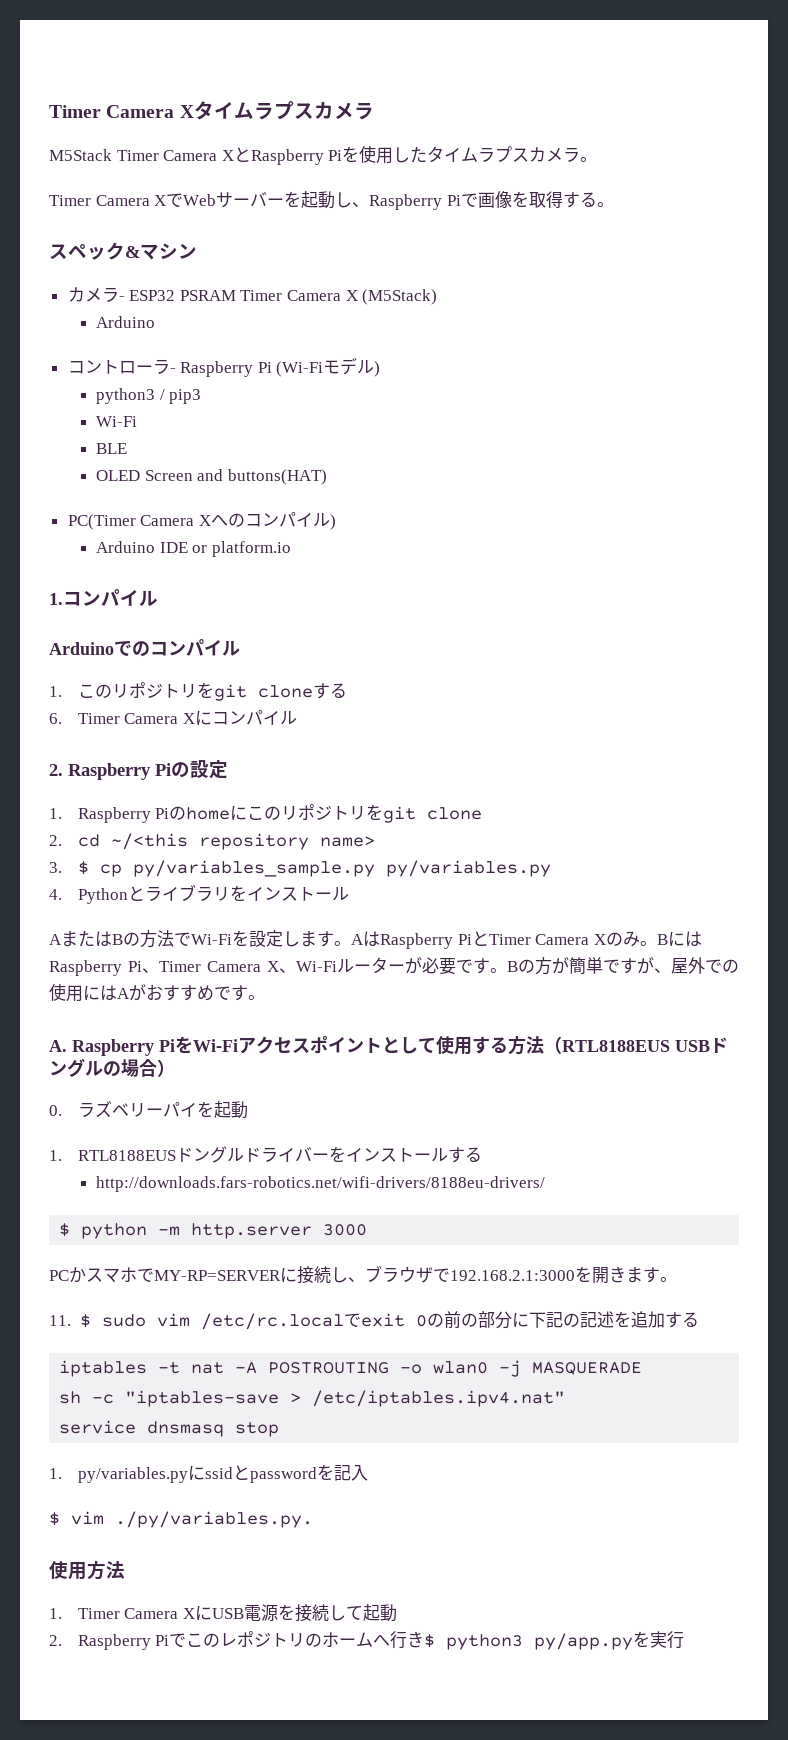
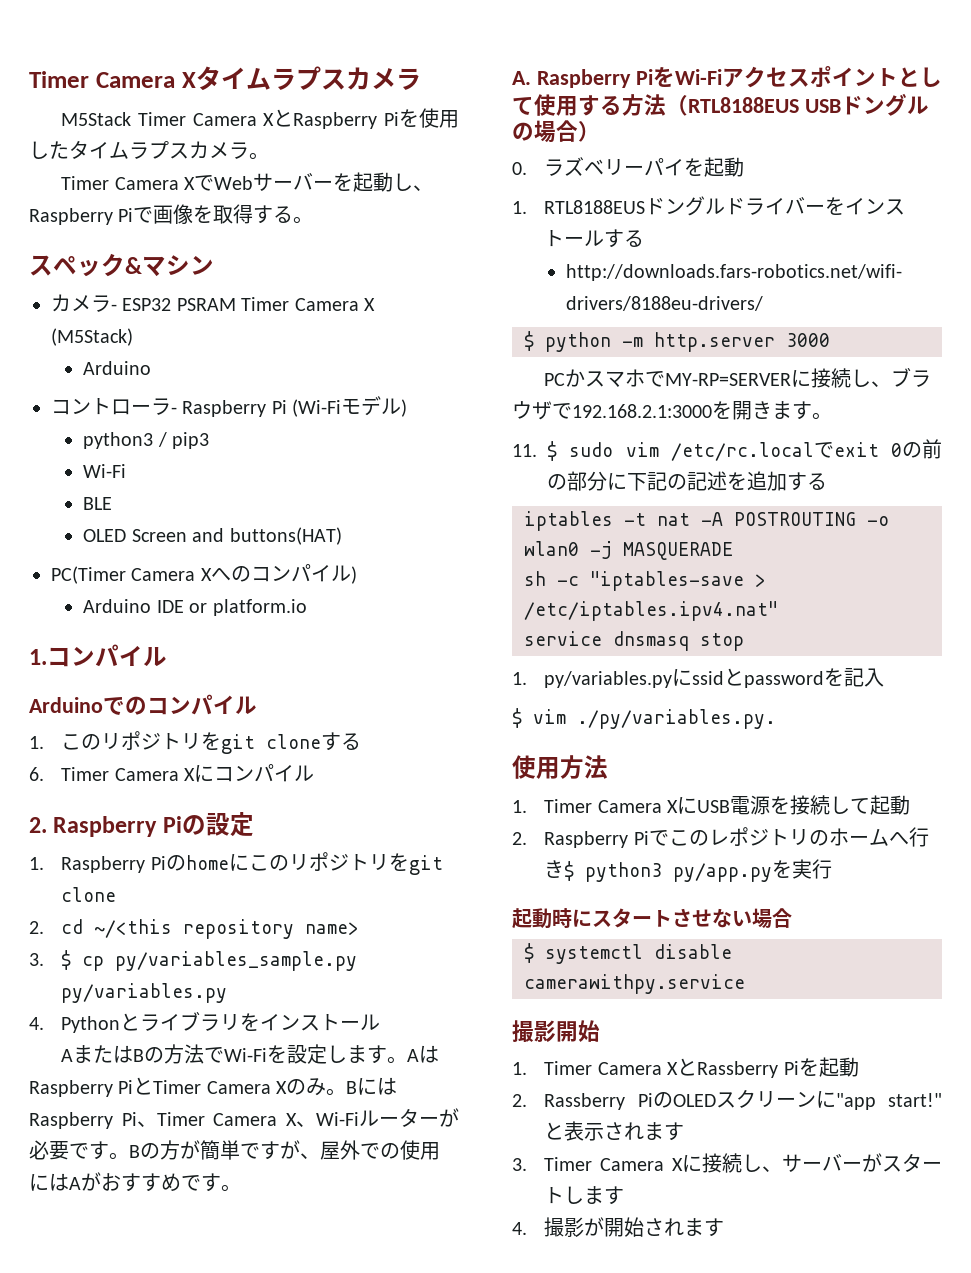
+ 起動時にスタートさせない場合
+ $ systemctl disable camerawithpy.service
+ 撮影開始
+ 1. Timer Camera XとRassberry Piを起動
+ 2. Rassberry PiのOLEDスクリーンに"app start!"と表示されます
+ 3. Timer Camera Xに接続し、サーバーがスタートします
+ 4.撮影が開始されます

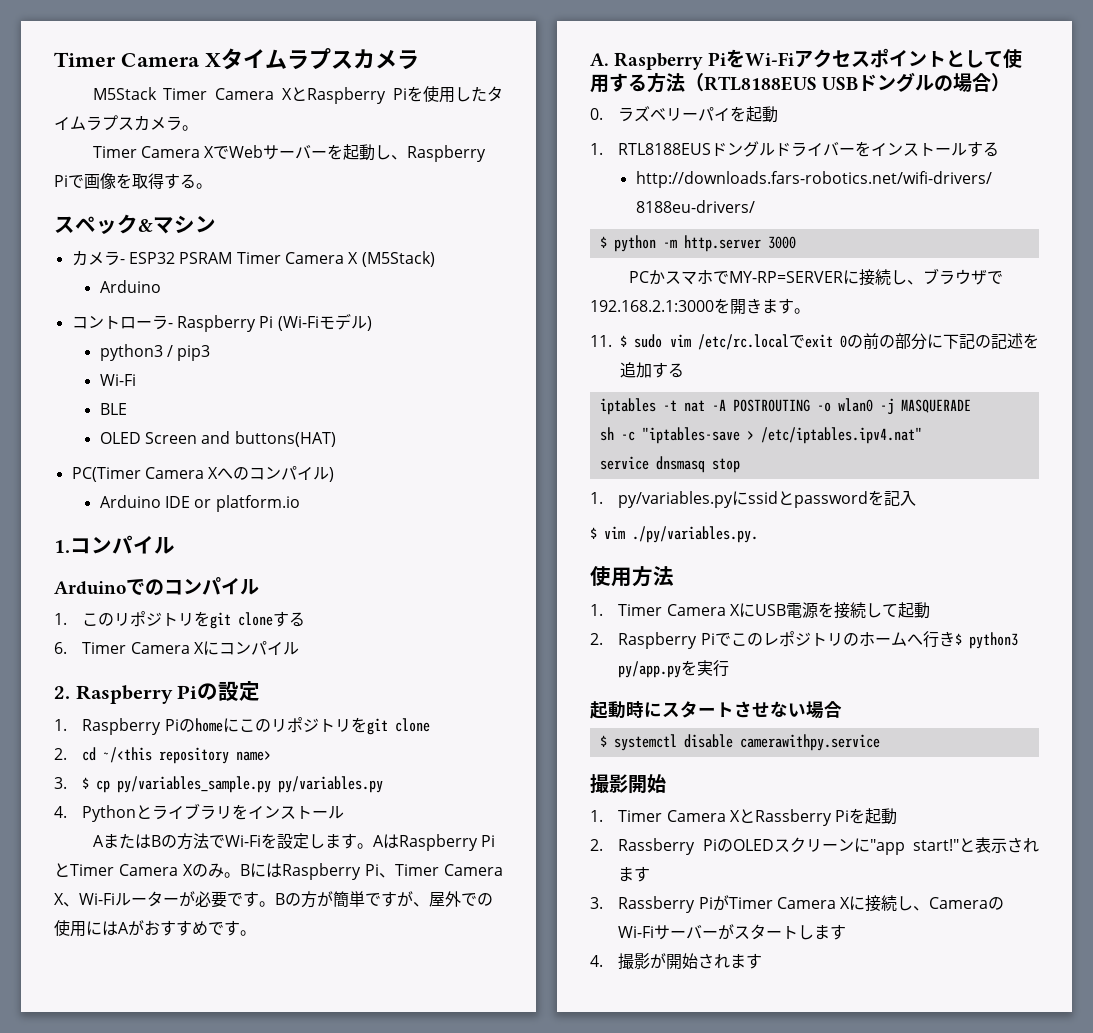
- 3. Timer Camera Xに接続し、サーバーがスタートします
+ 3. Rassberry PiがTimer Camera Xに接続し、CameraのWi-Fiサーバーがスタートします

